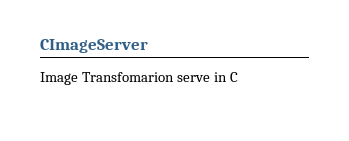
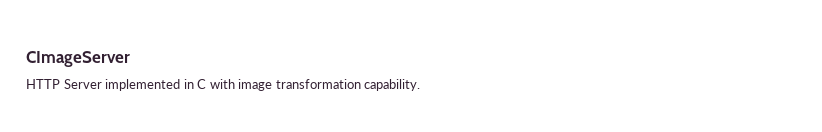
- Image Transfomarion serve in C
+ HTTP Server implemented in C with image transformation capability.

